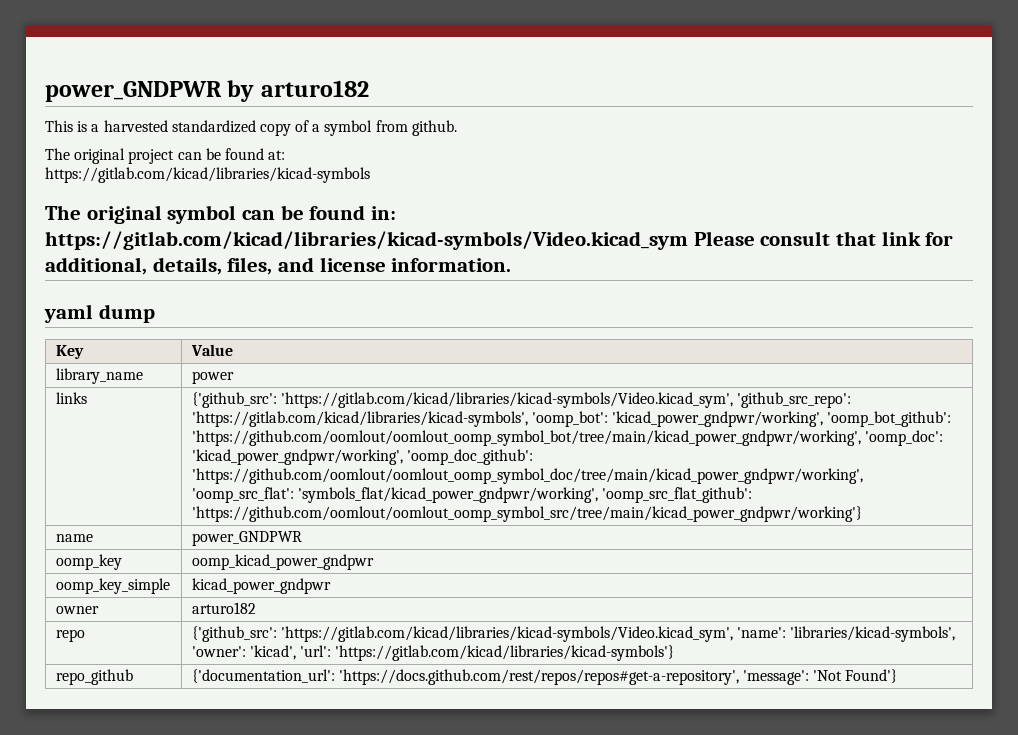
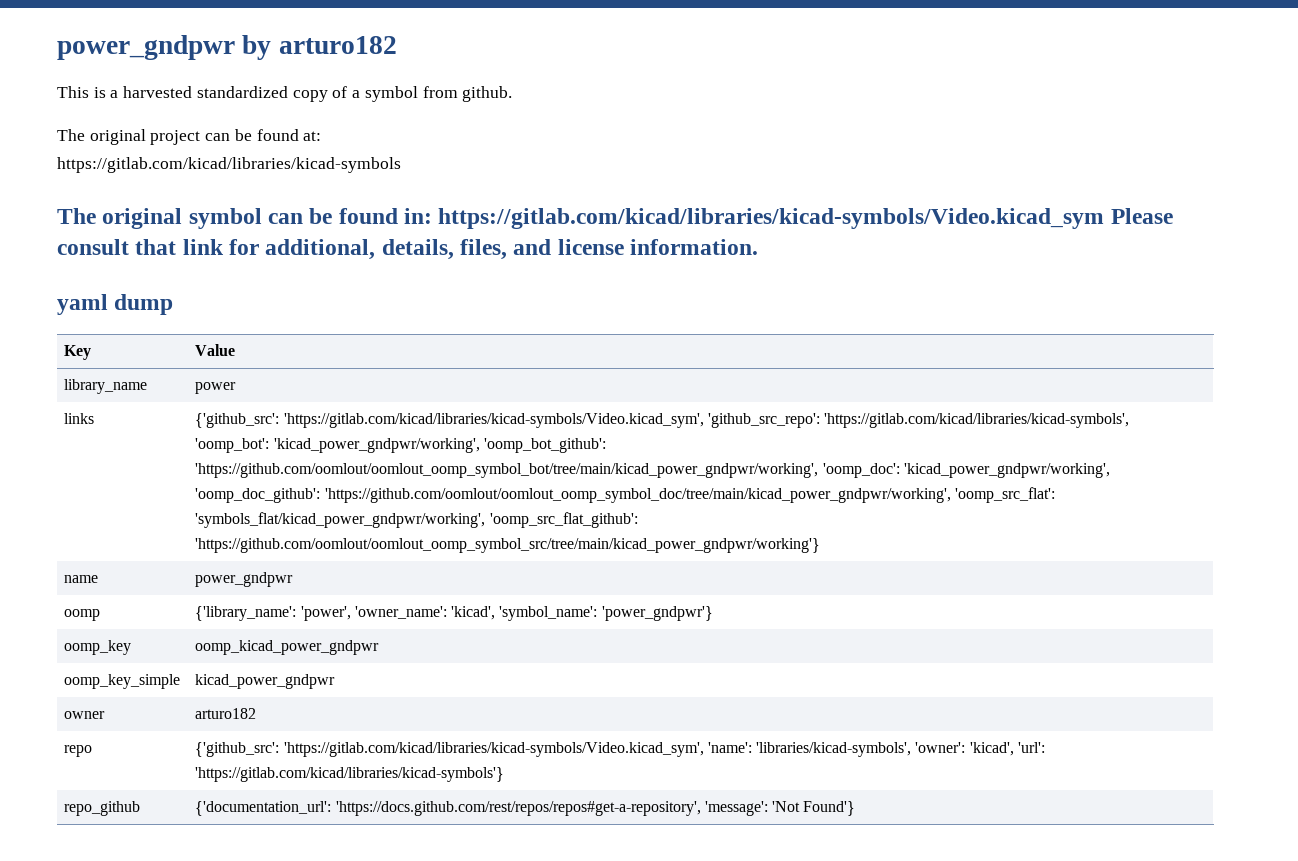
- power_GNDPWR by arturo182
+ power_gndpwr by arturo182
- name | power_GNDPWR
+ name | power_gndpwr
+ oomp | {'library_name': 'power', 'owner_name': 'kicad', 'symbol_name': 'power_gndpwr'}

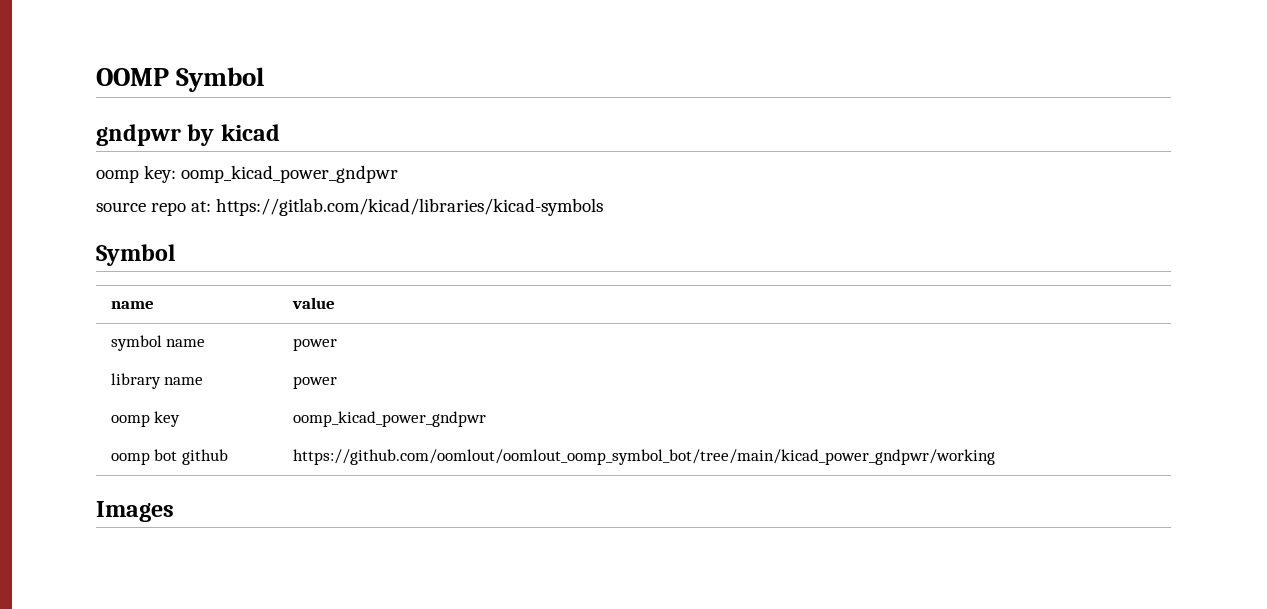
- power_gndpwr by arturo182
- This is a harvested standardized copy of a symbol from github.
- The original project can be found at:
- https://gitlab.com/kicad/libraries/kicad-symbols
- The original symbol can be found in: https://gitlab.com/kicad/libraries/kicad-symbols/Video.kicad_sym Please consult that link for additional, details, files, and license information.
- yaml dump
- Key | Value
- library_name | power
- links | {'github_src': 'https://gitlab.com/kicad/libraries/kicad-symbols/Video.kicad_sym', 'github_src_repo': 'https://gitlab.com/kicad/libraries/kicad-symbols', 'oomp_bot': 'kicad_power_gndpwr/working', 'oomp_bot_github': 'https://github.com/oomlout/oomlout_oomp_symbol_bot/tree/main/kicad_power_gndpwr/working', 'oomp_doc': 'kicad_power_gndpwr/working', 'oomp_doc_github': 'https://github.com/oomlout/oomlout_oomp_symbol_doc/tree/main/kicad_power_gndpwr/working', 'oomp_src_flat': 'symbols_flat/kicad_power_gndpwr/working', 'oomp_src_flat_github': 'https://github.com/oomlout/oomlout_oomp_symbol_src/tree/main/kicad_power_gndpwr/working'}
- name | power_gndpwr
- oomp | {'library_name': 'power', 'owner_name': 'kicad', 'symbol_name': 'power_gndpwr'}
- oomp_key | oomp_kicad_power_gndpwr
- oomp_key_simple | kicad_power_gndpwr
- owner | arturo182
- repo | {'github_src': 'https://gitlab.com/kicad/libraries/kicad-symbols/Video.kicad_sym', 'name': 'libraries/kicad-symbols', 'owner': 'kicad', 'url': 'https://gitlab.com/kicad/libraries/kicad-symbols'}
- repo_github | {'documentation_url': 'https://docs.github.com/rest/repos/repos#get-a-repository', 'message': 'Not Found'}
+ OOMP Symbol
+ gndpwr by kicad
+ oomp key: oomp_kicad_power_gndpwr
+ source repo at: https://gitlab.com/kicad/libraries/kicad-symbols
+ Symbol
+ name | value
+ symbol name | power
+ library name | power
+ oomp key | oomp_kicad_power_gndpwr
+ oomp bot github | https://github.com/oomlout/oomlout_oomp_symbol_bot/tree/main/kicad_power_gndpwr/working
+ Images

